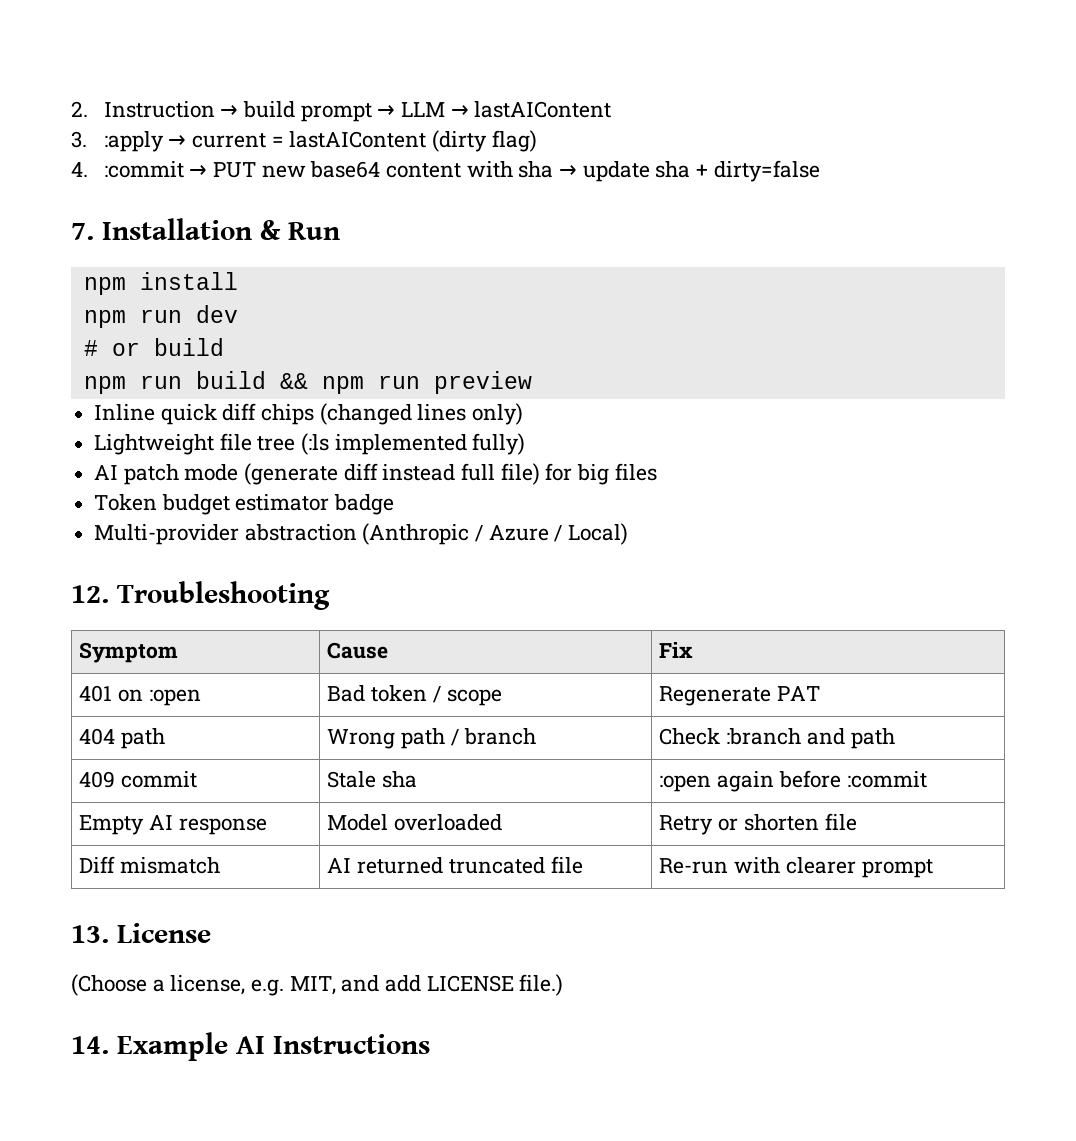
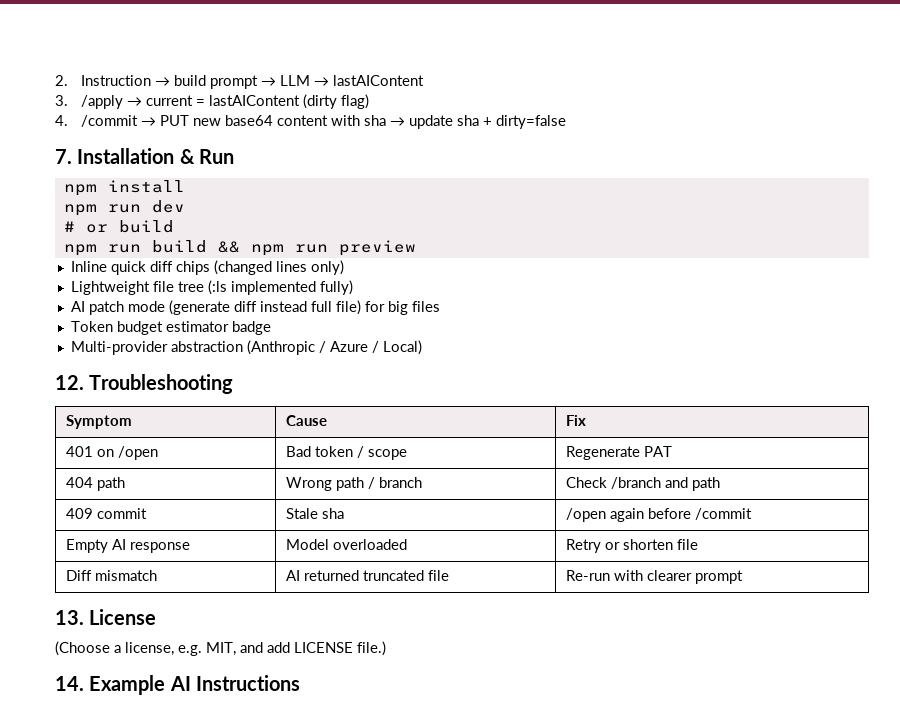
- 3. :apply → current = lastAIContent (dirty flag)
+ 3. /apply → current = lastAIContent (dirty flag)
- 4. :commit → PUT new base64 content with sha → update sha + dirty=false
+ 4. /commit → PUT new base64 content with sha → update sha + dirty=false
- 401 on :open | Bad token / scope | Regenerate PAT
+ 401 on /open | Bad token / scope | Regenerate PAT
- 404 path | Wrong path / branch | Check :branch and path
+ 404 path | Wrong path / branch | Check /branch and path
- 409 commit | Stale sha | :open again before :commit
+ 409 commit | Stale sha | /open again before /commit

